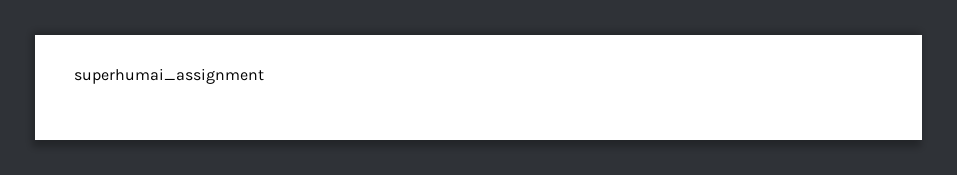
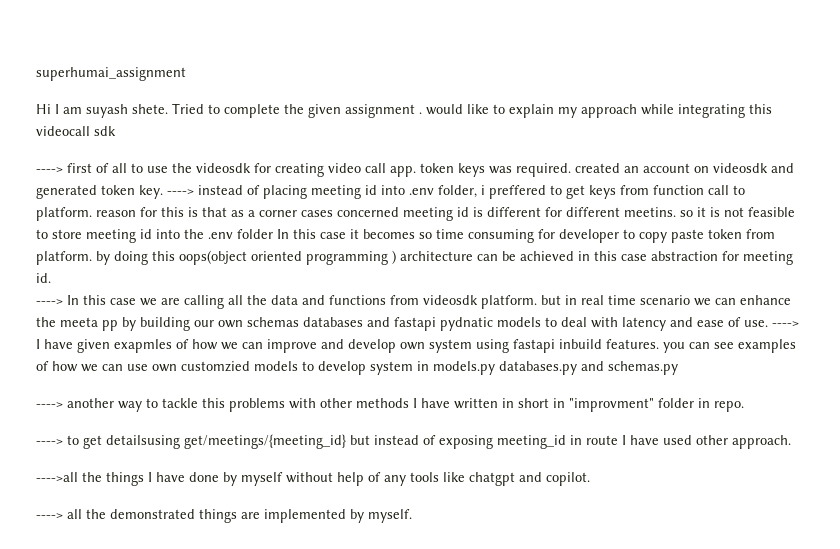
+ Hi I am suyash shete. Tried to complete the given assignment . would like to explain my approach while integrating this videocall sdk
+ ----> first of all to use the videosdk for creating video call app. token keys was required. created an account on videosdk and generated token key. ----> instead of placing meeting id into .env folder, i preffered to get keys from function call to platform. reason for this is that as a corner cases concerned meeting id is different for different meetins. so it is not feasible to store meeting id into the .env folder In this case it becomes so time consuming for developer to copy paste token from platform. by doing this oops(object oriented programming ) architecture can be achieved in this case abstraction for meeting id.
+ ----> In this case we are calling all the data and functions from videosdk platform. but in real time scenario we can enhance the meeta pp by building our own schemas databases and fastapi pydnatic models to deal with latency and ease of use. ----> I have given exapmles of how we can improve and develop own system using fastapi inbuild features. you can see examples of how we can use own customzied models to develop system in models.py databases.py and schemas.py
+ ----> another way to tackle this problems with other methods I have written in short in "improvment" folder in repo.
+ ----> to get detailsusing get/meetings/{meeting_id} but instead of exposing meeting_id in route I have used other approach.
+ ---->all the things I have done by myself without help of any tools like chatgpt and copilot.
+ ----> all the demonstrated things are implemented by myself.

